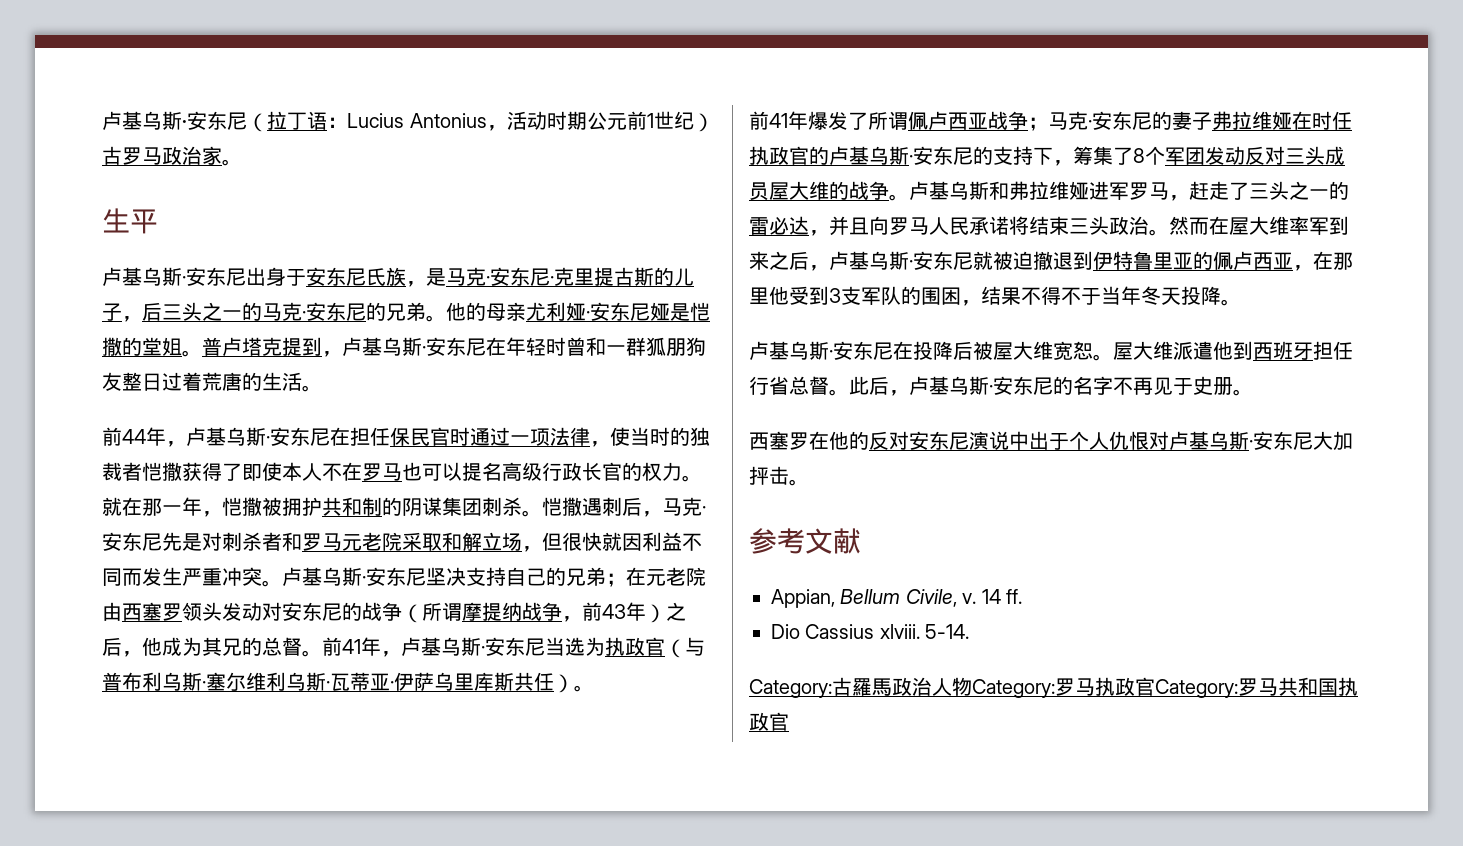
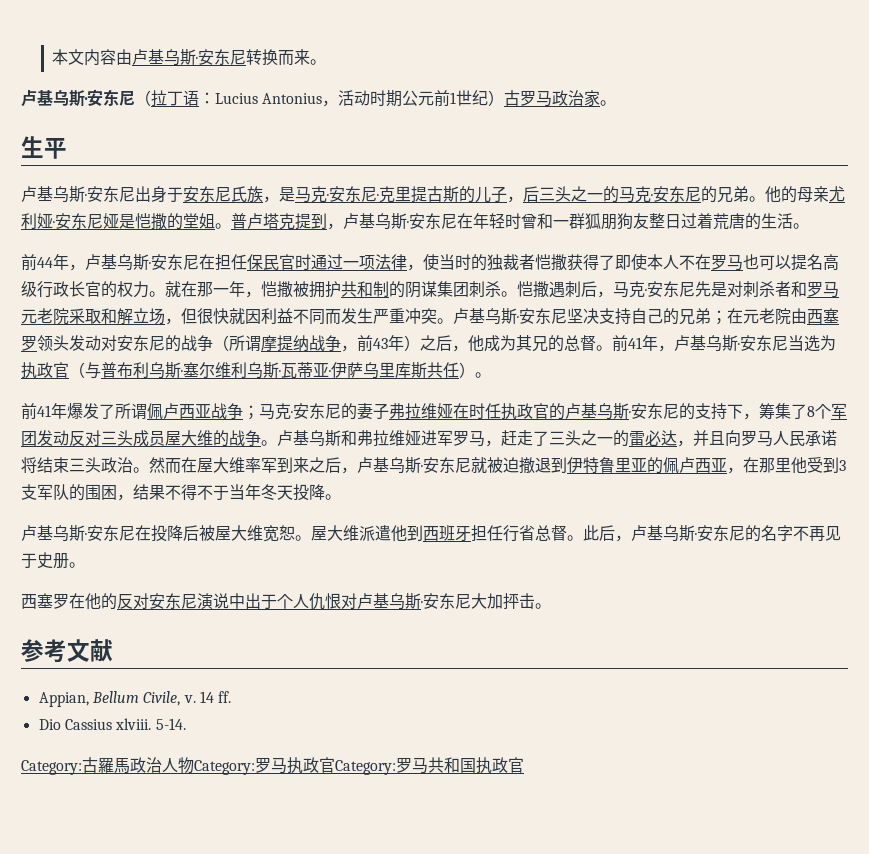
+ 本文内容由卢基乌斯·安东尼转换而来。

